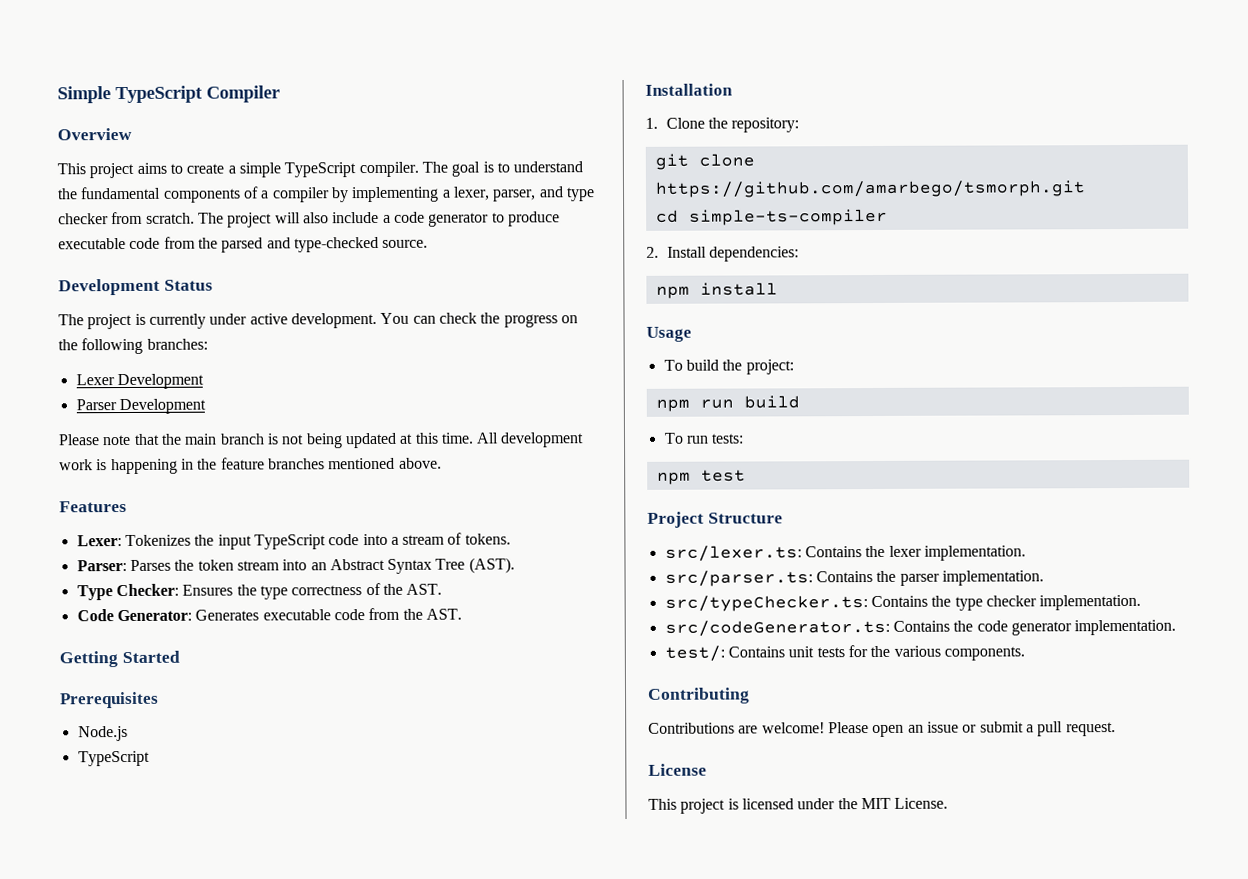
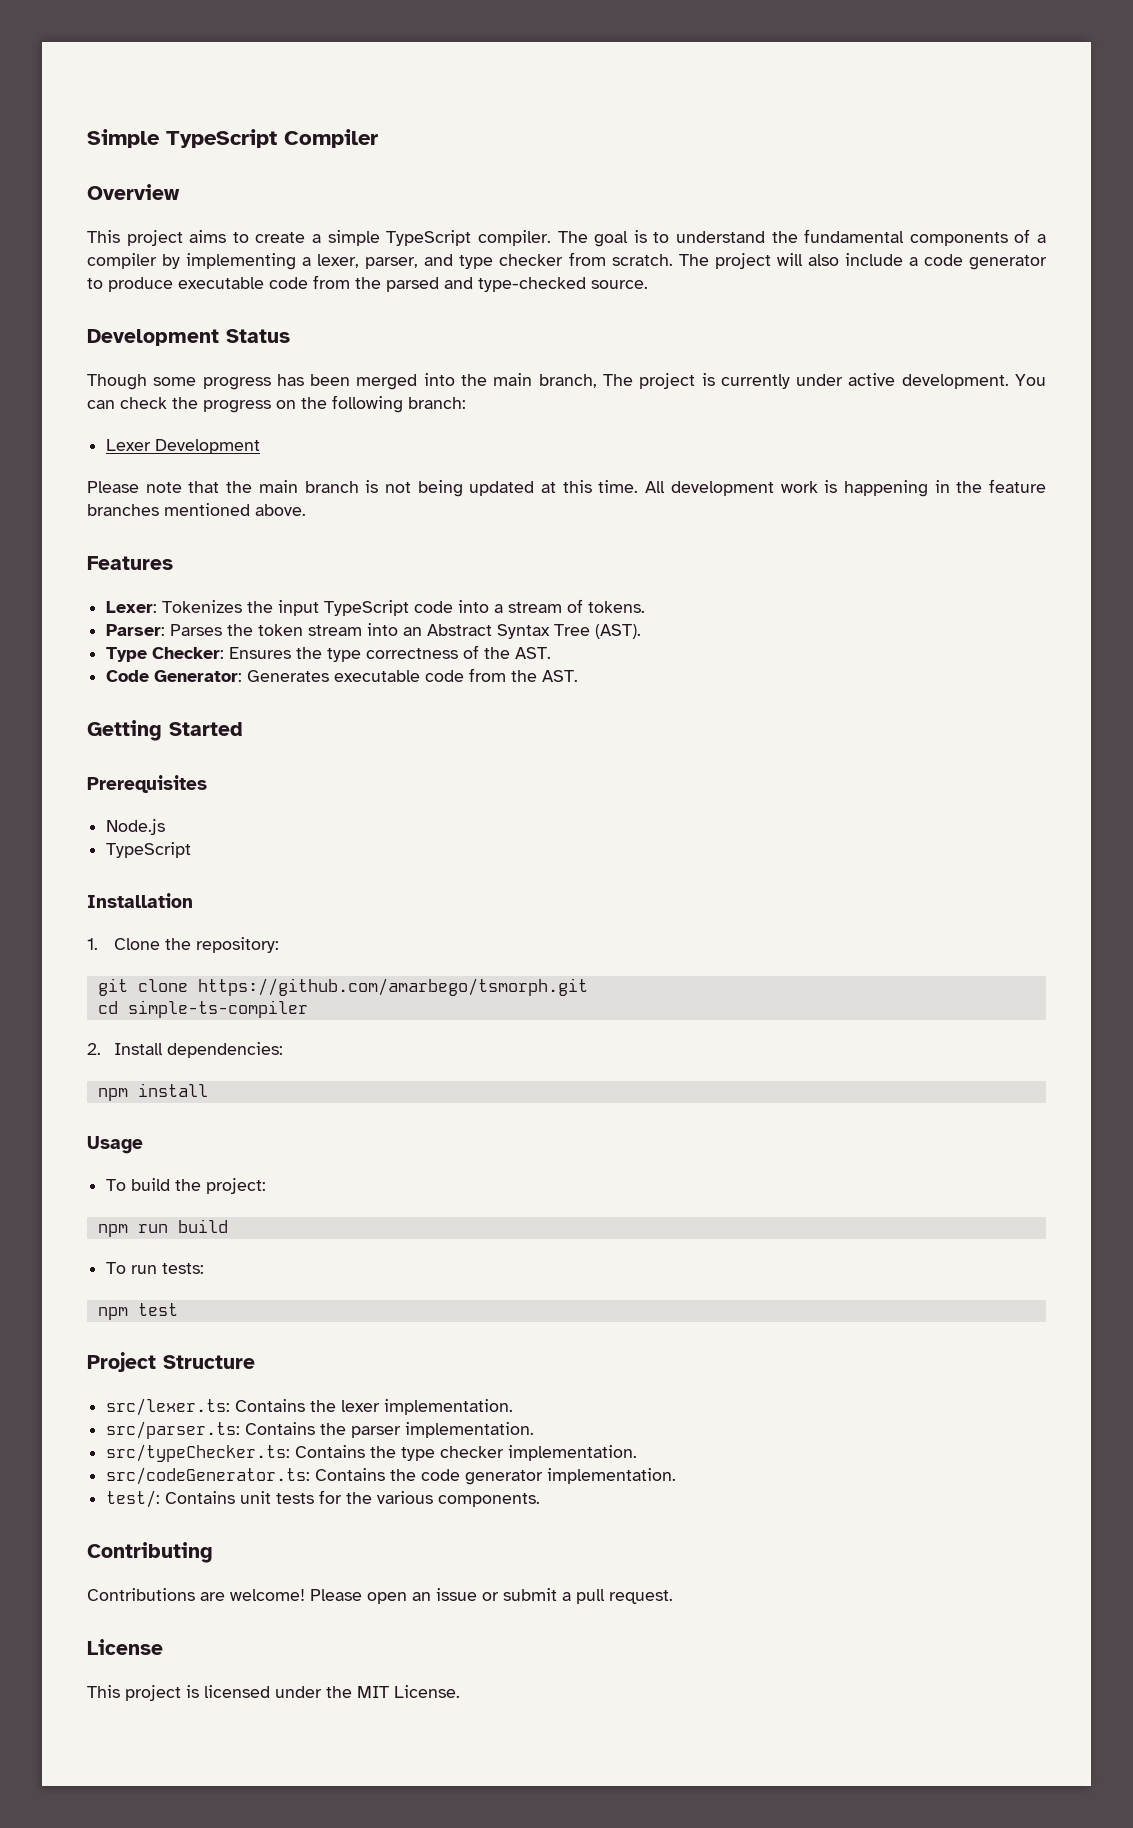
- The project is currently under active development.
+ Though some progress has been merged into the main branch, The project is currently under active development.
- You can check the progress on the following branches:
+ You can check the progress on the following branch:
- Parser Development

